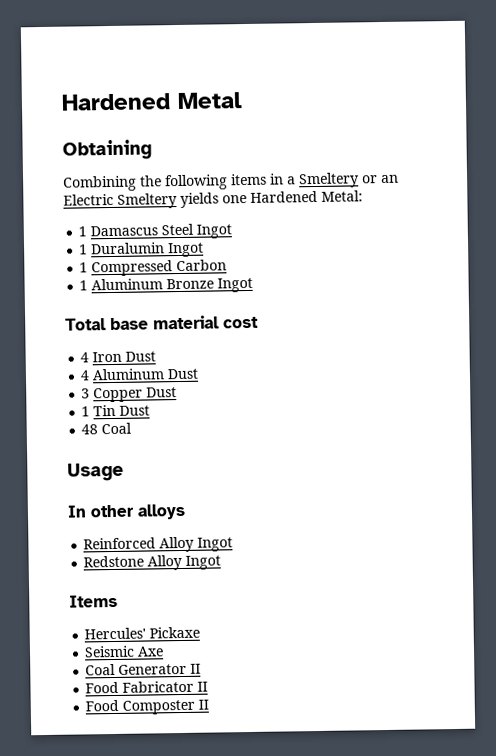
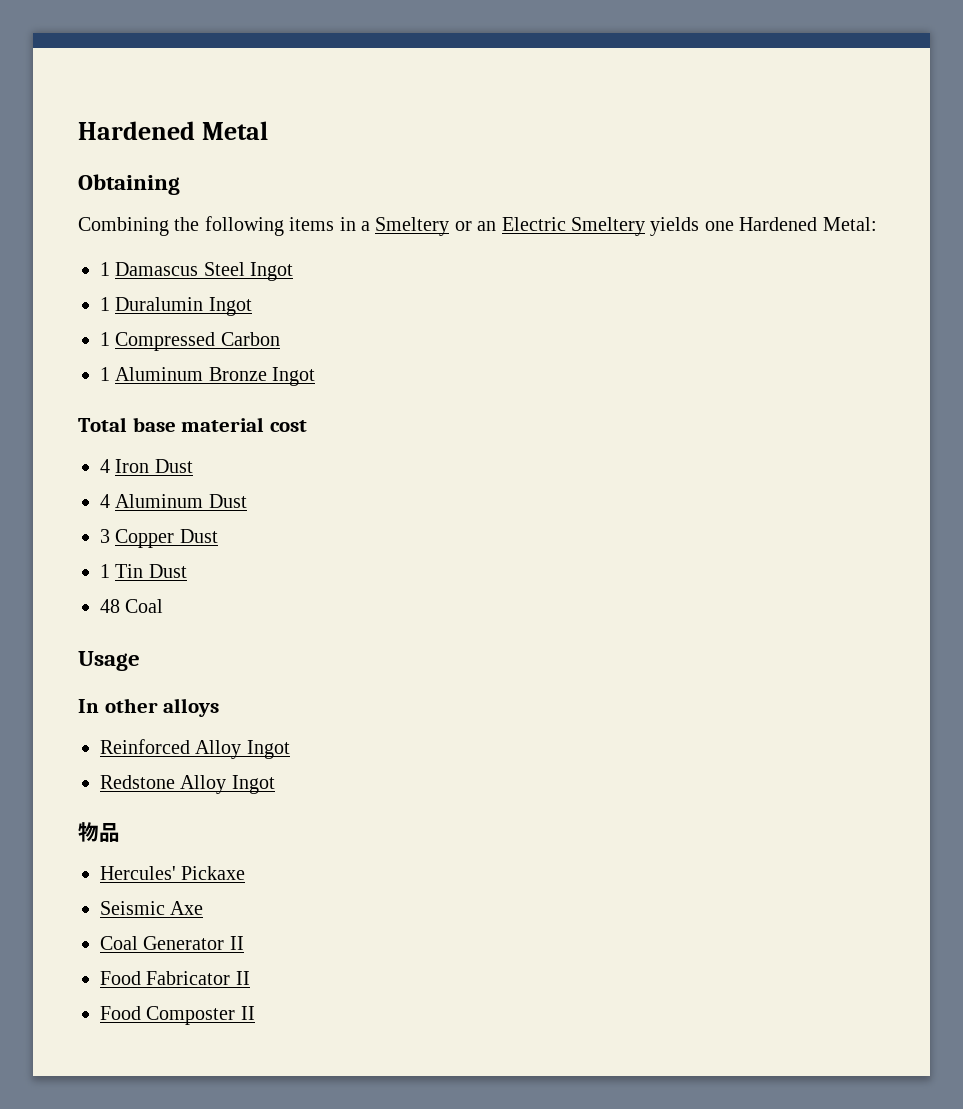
- Items
+ 物品

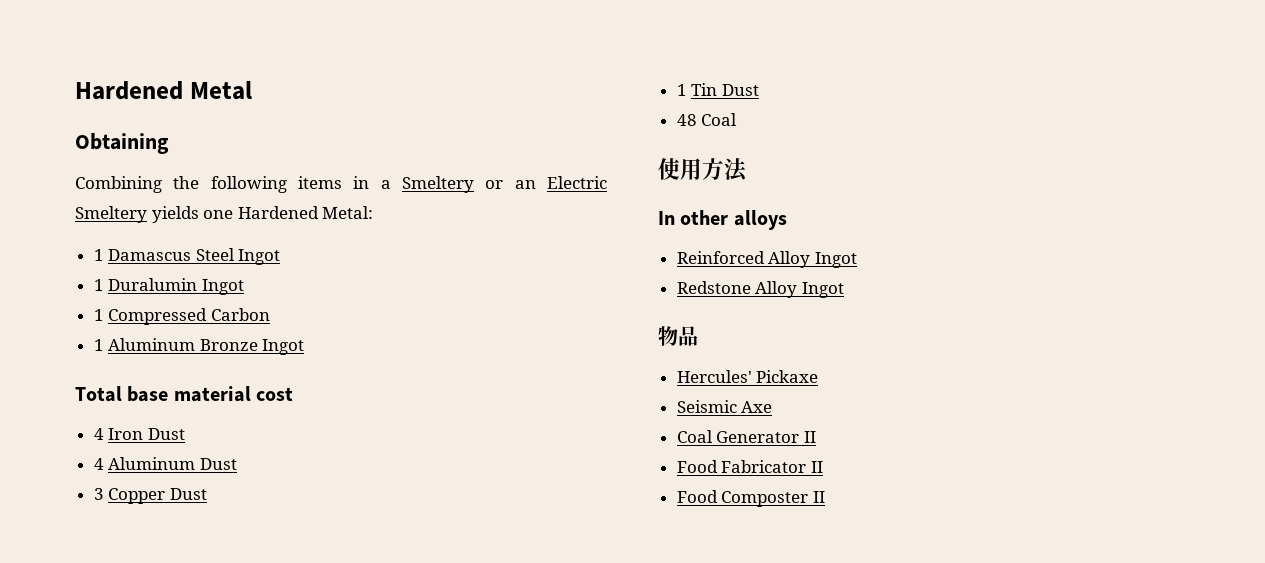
- Usage
+ 使用方法

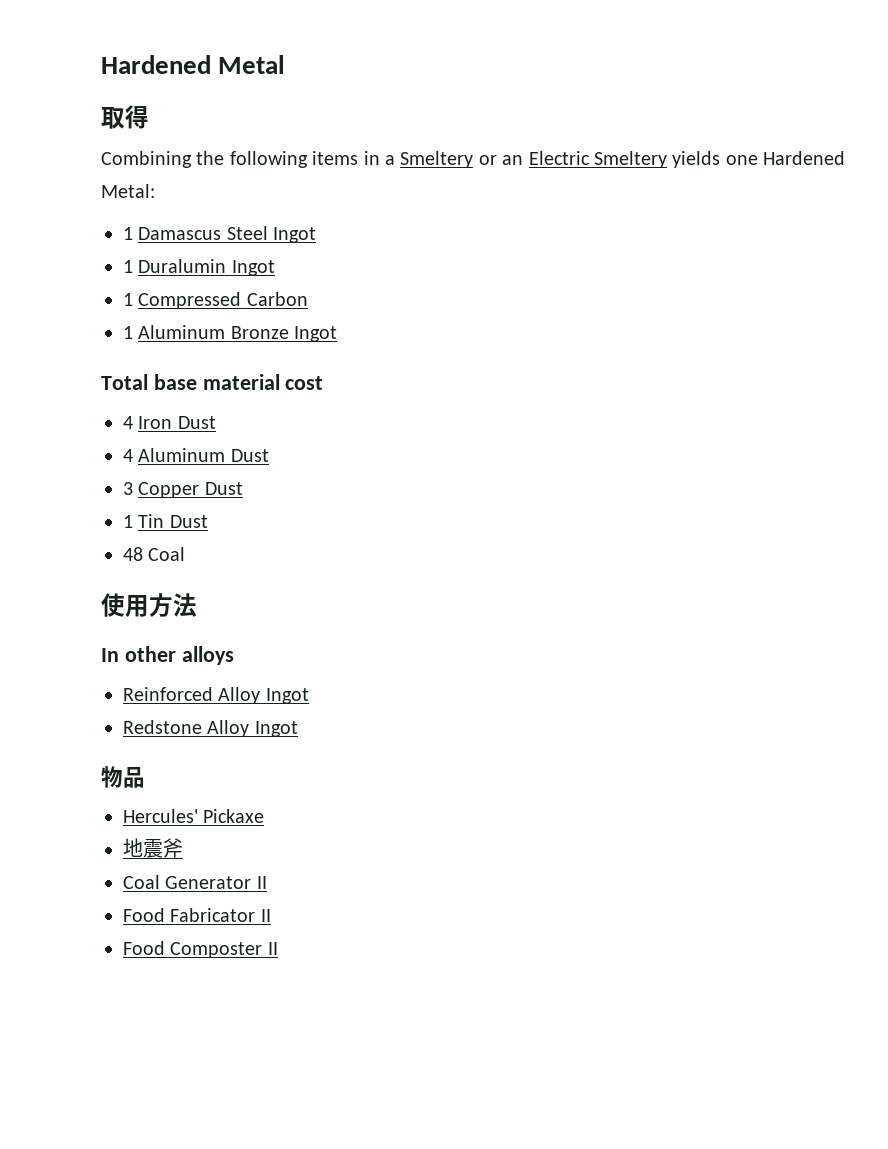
- Obtaining
+ 取得
- Seismic Axe
+ 地震斧

